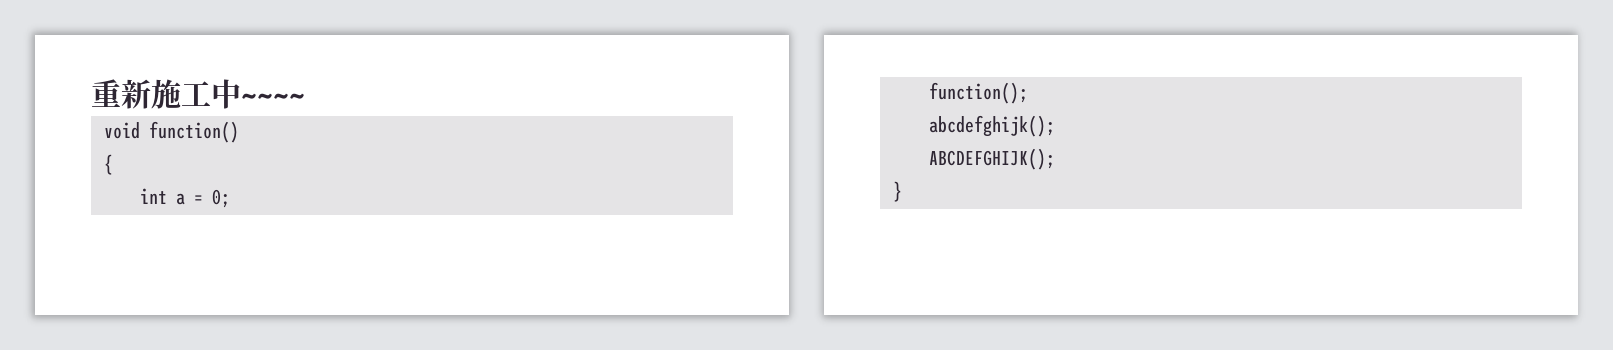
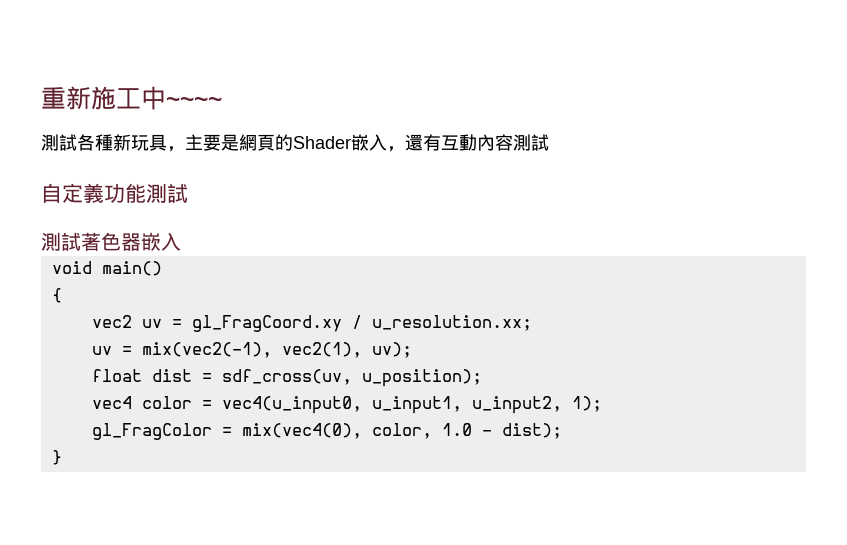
+ 測試各種新玩具，主要是網頁的Shader嵌入，還有互動內容測試
+ 自定義功能測試
+ 測試著色器嵌入
- void function()
+ void main()
- int a = 0;
- function();
- abcdefghijk();
- ABCDEFGHIJK();
+ vec2 uv = gl_FragCoord.xy / u_resolution.xx;
+ uv = mix(vec2(-1), vec2(1), uv);
+ float dist = sdf_cross(uv, u_position);
+ vec4 color = vec4(u_input0, u_input1, u_input2, 1);
+ gl_FragColor = mix(vec4(0), color, 1.0 - dist);

